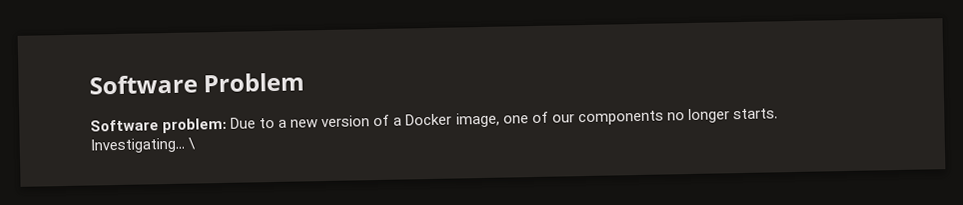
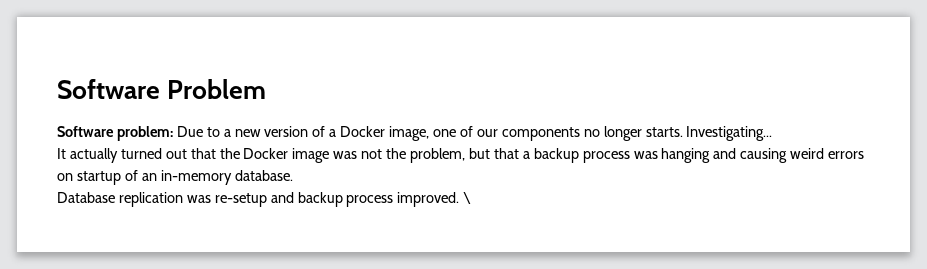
- Investigating... \
+ Investigating...
+ It actually turned out that the Docker image was not the problem, but that a backup process was hanging and causing weird errors on startup of an in-memory database.
+ Database replication was re-setup and backup process improved. \

